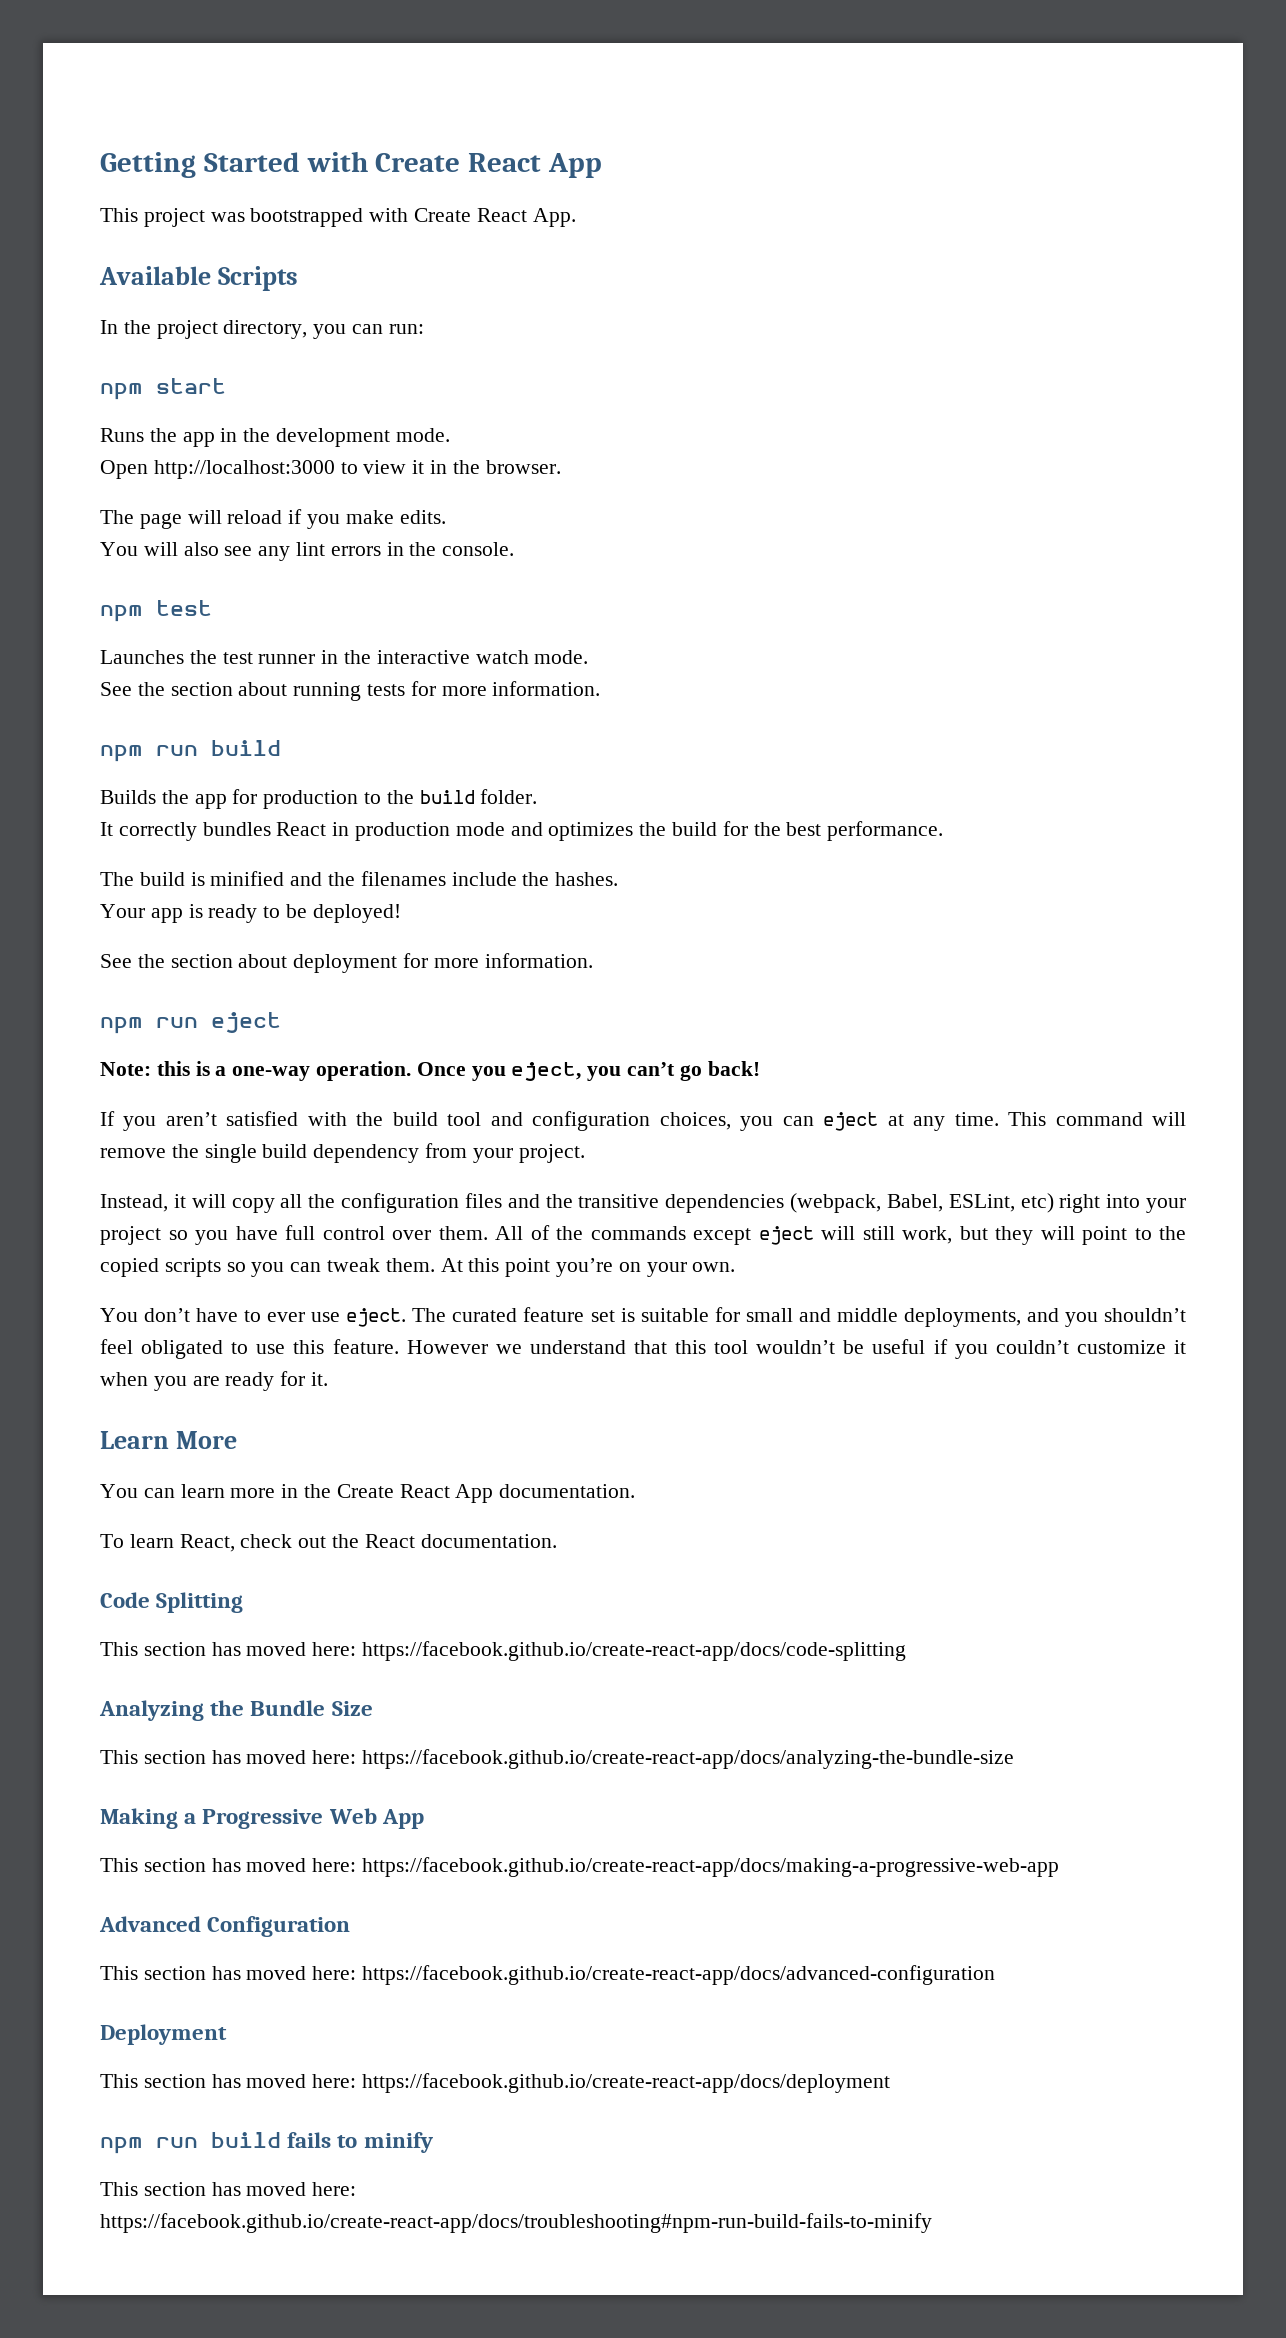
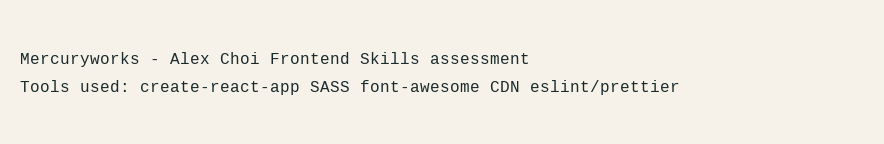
- Getting Started with Create React App
- This project was bootstrapped with Create React App.
- Available Scripts
- In the project directory, you can run:
- npm start
- Runs the app in the development mode.
- Open http://localhost:3000 to view it in the browser.
- The page will reload if you make edits.
- You will also see any lint errors in the console.
- npm test
- Launches the test runner in the interactive watch mode.
- See the section about running tests for more information.
- npm run build
- Builds the app for production to the build folder.
- It correctly bundles React in production mode and optimizes the build for the best performance.
- The build is minified and the filenames include the hashes.
- Your app is ready to be deployed!
- See the section about deployment for more information.
- npm run eject
- Note: this is a one-way operation. Once you eject, you can’t go back!
- If you aren’t satisfied with the build tool and configuration choices, you can eject at any time. This command will remove the single build dependency from your project.
- Instead, it will copy all the configuration files and the transitive dependencies (webpack, Babel, ESLint, etc) right into your project so you have full control over them. All of the commands except eject will still work, but they will point to the copied scripts so you can tweak them. At this point you’re on your own.
- You don’t have to ever use eject. The curated feature set is suitable for small and middle deployments, and you shouldn’t feel obligated to use this feature. However we understand that this tool wouldn’t be useful if you couldn’t customize it when you are ready for it.
- Learn More
- You can learn more in the Create React App documentation.
- To learn React, check out the React documentation.
- Code Splitting
- This section has moved here: https://facebook.github.io/create-react-app/docs/code-splitting
- Analyzing the Bundle Size
- This section has moved here: https://facebook.github.io/create-react-app/docs/analyzing-the-bundle-size
- Making a Progressive Web App
- This section has moved here: https://facebook.github.io/create-react-app/docs/making-a-progressive-web-app
- Advanced Configuration
- This section has moved here: https://facebook.github.io/create-react-app/docs/advanced-configuration
- Deployment
- This section has moved here: https://facebook.github.io/create-react-app/docs/deployment
- npm run build fails to minify
- This section has moved here: https://facebook.github.io/create-react-app/docs/troubleshooting#npm-run-build-fails-to-minify
+ Mercuryworks - Alex Choi Frontend Skills assessment
+ Tools used: create-react-app SASS font-awesome CDN eslint/prettier

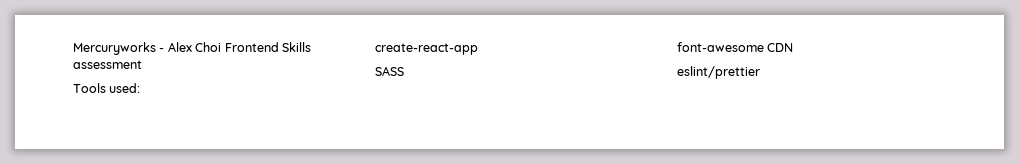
- Tools used: create-react-app SASS font-awesome CDN eslint/prettier
+ Tools used:
+ create-react-app
+ SASS
+ font-awesome CDN
+ eslint/prettier

